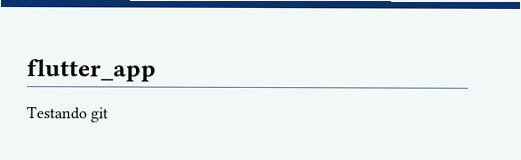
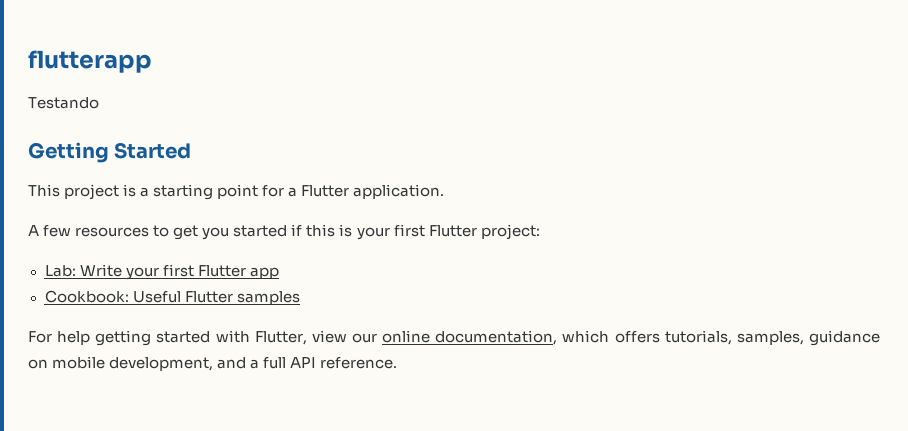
- flutter_app
+ flutterapp
- Testando git
+ Testando
+ Getting Started
+ This project is a starting point for a Flutter application.
+ A few resources to get you started if this is your first Flutter project:
+ Lab: Write your first Flutter app
+ Cookbook: Useful Flutter samples
+ For help getting started with Flutter, view our online documentation, which offers tutorials, samples, guidance on mobile development, and a full API reference.

